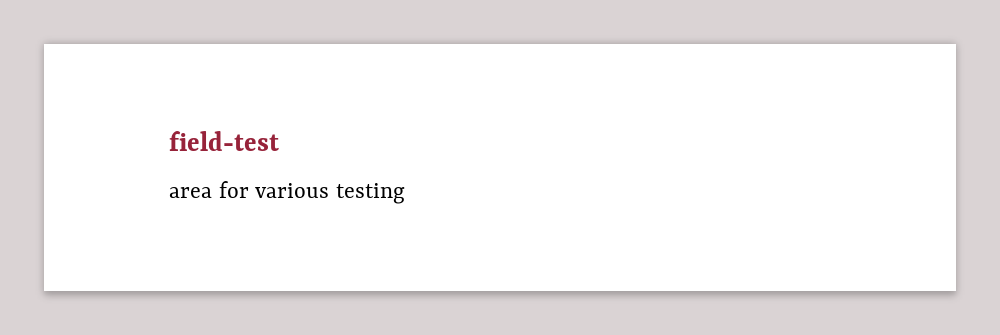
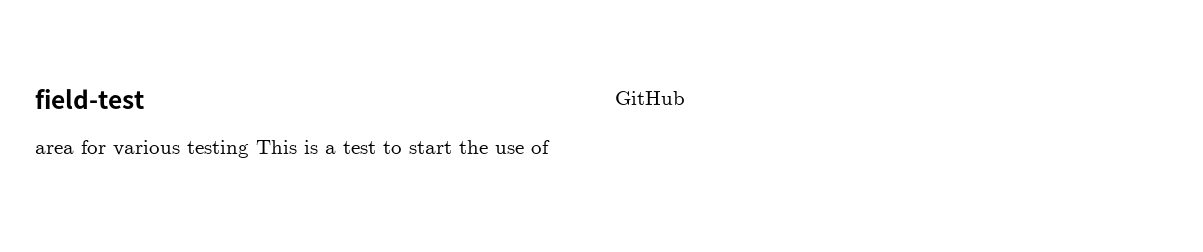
- area for various testing
+ area for various testing This is a test to start the use of GitHub

